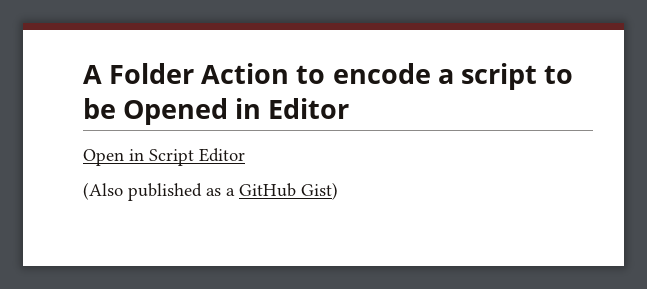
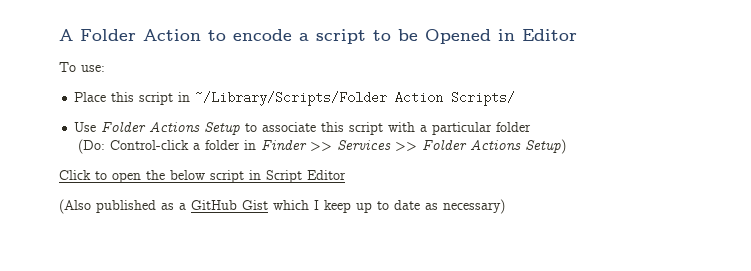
- Open in Script Editor
+ To use:
+ Place this script in ~/Library/Scripts/Folder Action Scripts/
+ Use Folder Actions Setup to associate this script with a particular folder
+ (Do: Control-click a folder in Finder >> Services >> Folder Actions Setup)
+ Click to open the below script in Script Editor
- (Also published as a GitHub Gist)
+ (Also published as a GitHub Gist which I keep up to date as necessary)

